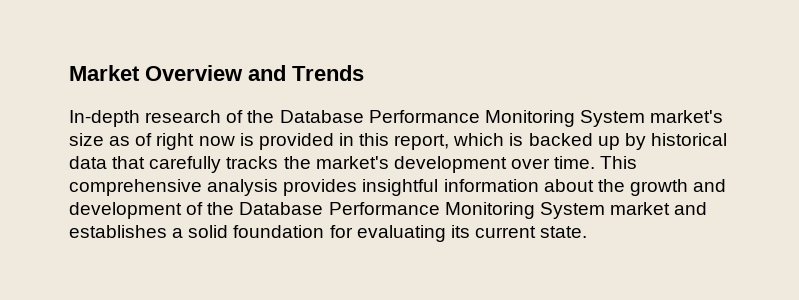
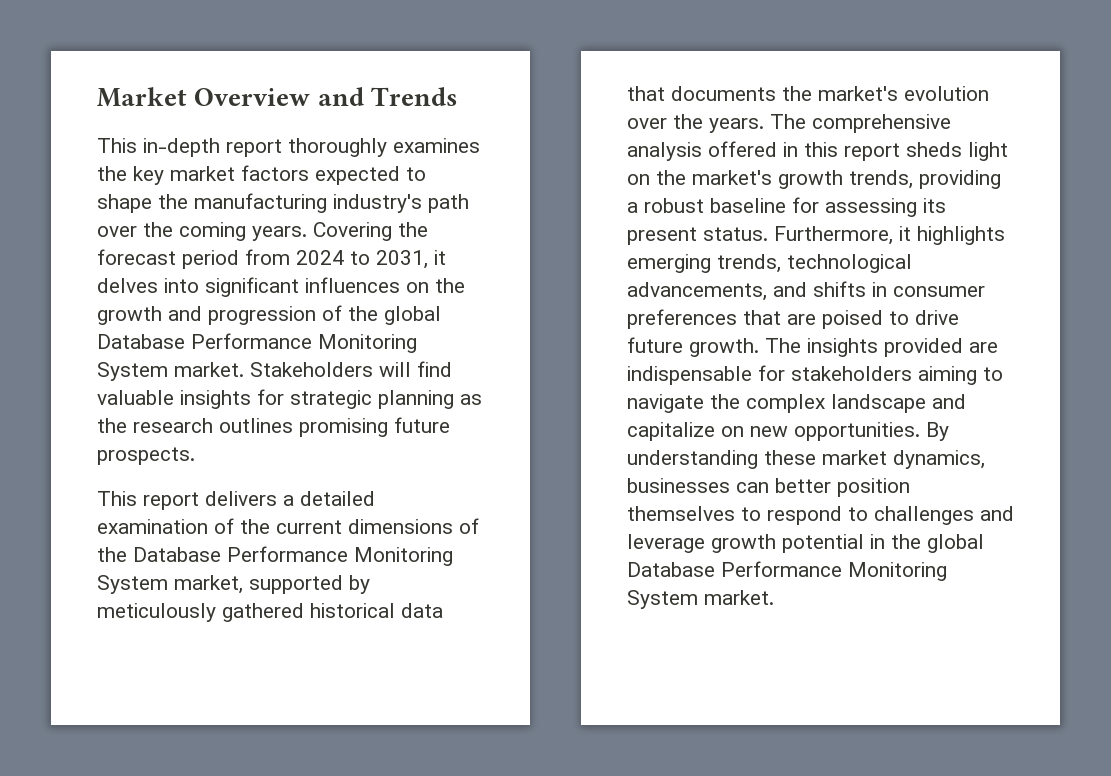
- In-depth research of the Database Performance Monitoring System market's size as of right now is provided in this report, which is backed up by historical data that carefully tracks the market's development over time. This comprehensive analysis provides insightful information about the growth and development of the Database Performance Monitoring System market and establishes a solid foundation for evaluating its current state.
+ This in-depth report thoroughly examines the key market factors expected to shape the manufacturing industry's path over the coming years. Covering the forecast period from 2024 to 2031, it delves into significant influences on the growth and progression of the global Database Performance Monitoring System market. Stakeholders will find valuable insights for strategic planning as the research outlines promising future prospects.
+ This report delivers a detailed examination of the current dimensions of the Database Performance Monitoring System market, supported by meticulously gathered historical data that documents the market's evolution over the years. The comprehensive analysis offered in this report sheds light on the market's growth trends, providing a robust baseline for assessing its present status. Furthermore, it highlights emerging trends, technological advancements, and shifts in consumer preferences that are poised to drive future growth. The insights provided are indispensable for stakeholders aiming to navigate the complex landscape and capitalize on new opportunities. By understanding these market dynamics, businesses can better position themselves to respond to challenges and leverage growth potential in the global Database Performance Monitoring System market.

